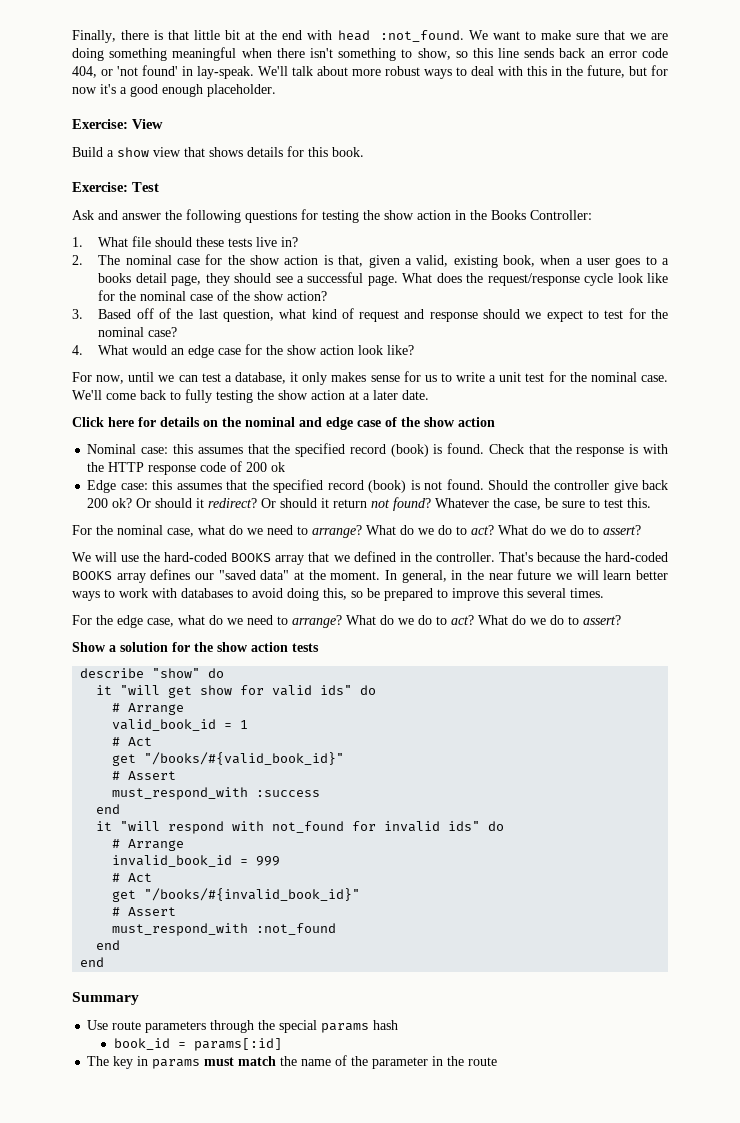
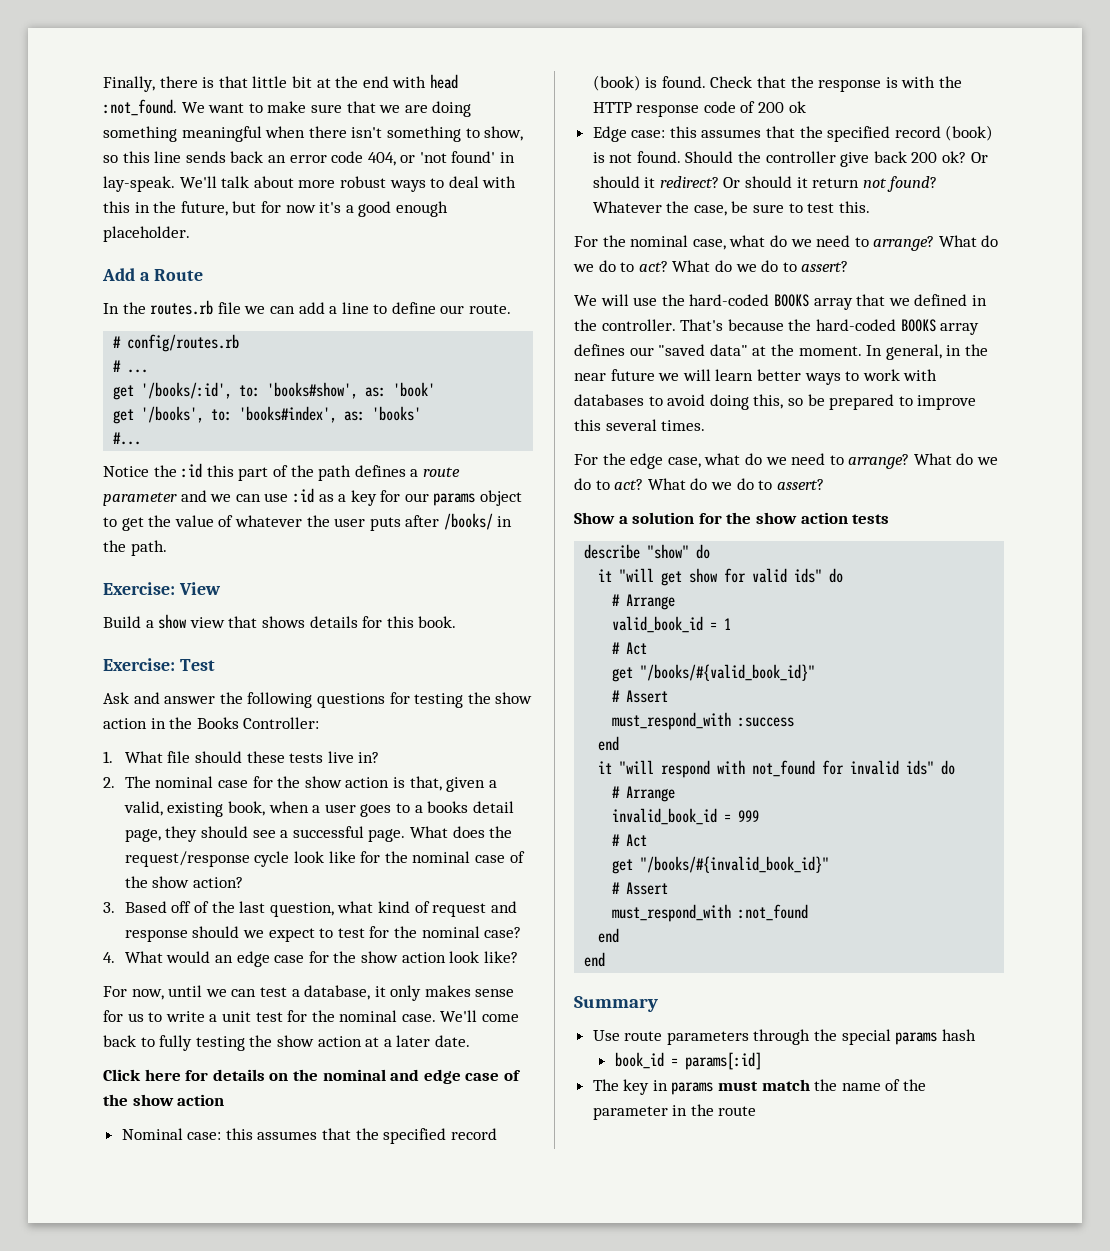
+ Add a Route
+ In the routes.rb file we can add a line to define our route.
+ # config/routes.rb
+ # ...
+ get '/books/:id', to: 'books#show', as: 'book'
+ get '/books', to: 'books#index', as: 'books'
+ #...
+ Notice the :id this part of the path defines a route parameter and we can use :id as a key for our params object to get the value of whatever the user puts after /books/ in the path.

